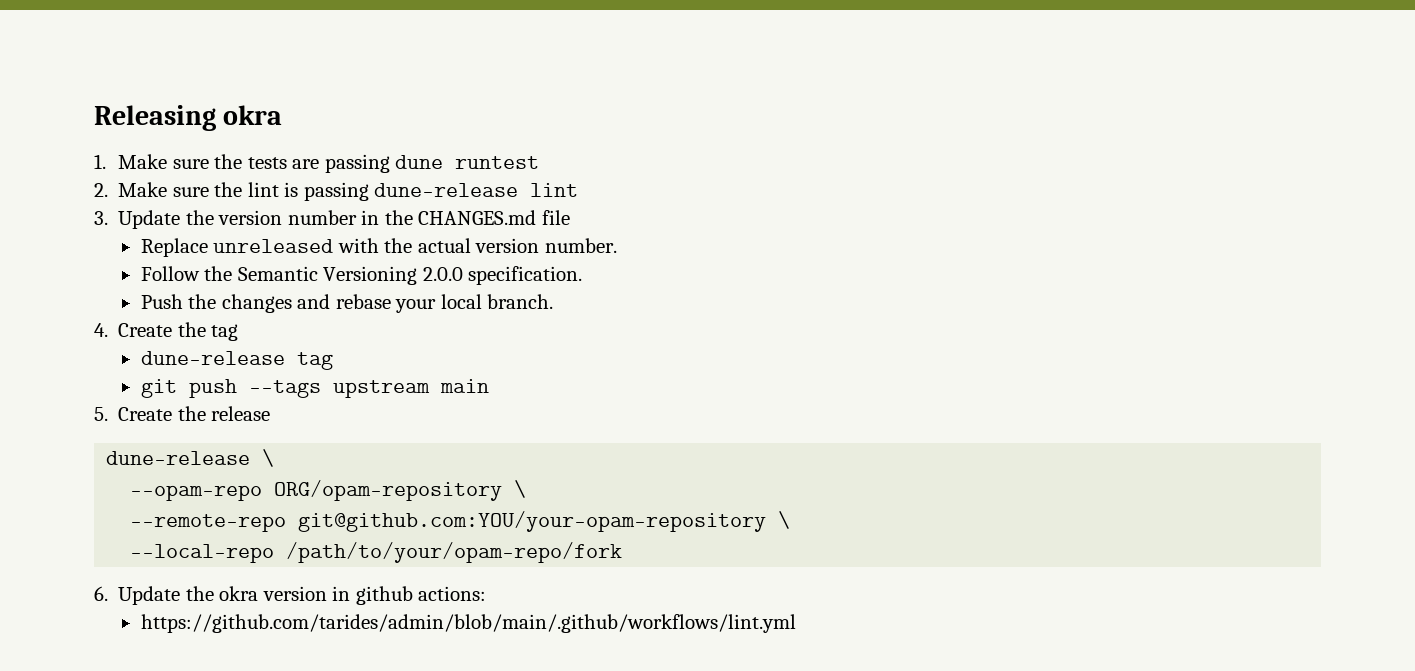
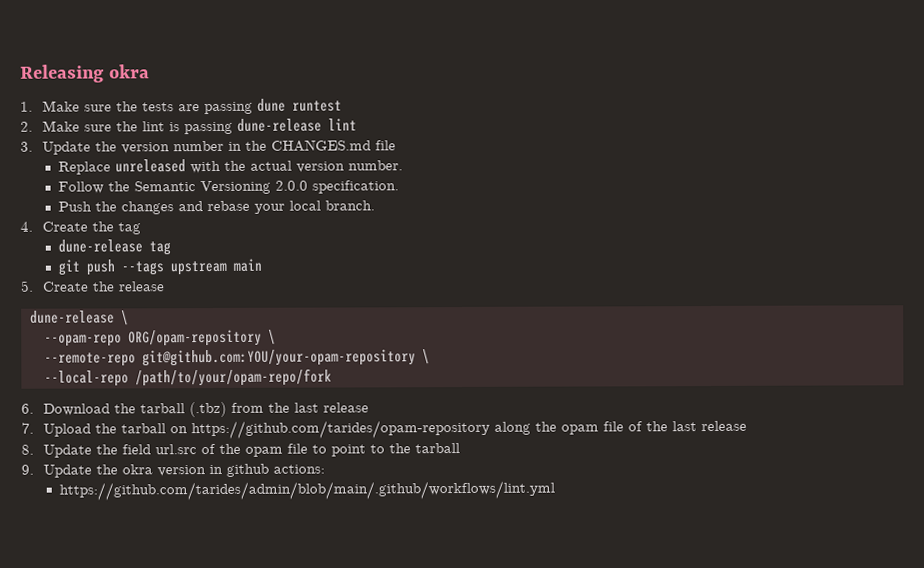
- 6. Update the okra version in github actions:
+ 6. Download the tarball (.tbz) from the last release
+ 7. Upload the tarball on https://github.com/tarides/opam-repository along the opam file of the last release
+ 8. Update the field url.src of the opam file to point to the tarball
+ 9. Update the okra version in github actions:

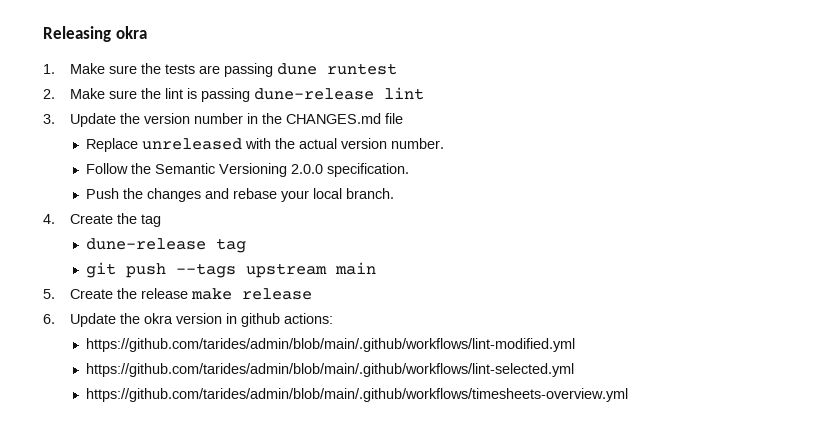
- 5. Create the release
- dune-release \
- --opam-repo ORG/opam-repository \
- --remote-repo git@github.com:YOU/your-opam-repository \
- --local-repo /path/to/your/opam-repo/fork
- 6. Download the tarball (.tbz) from the last release
- 7. Upload the tarball on https://github.com/tarides/opam-repository along the opam file of the last release
- 8. Update the field url.src of the opam file to point to the tarball
- 9. Update the okra version in github actions:
+ 5. Create the release make release
+ 6. Update the okra version in github actions:
- https://github.com/tarides/admin/blob/main/.github/workflows/lint.yml
+ https://github.com/tarides/admin/blob/main/.github/workflows/lint-modified.yml
+ https://github.com/tarides/admin/blob/main/.github/workflows/lint-selected.yml
+ https://github.com/tarides/admin/blob/main/.github/workflows/timesheets-overview.yml

